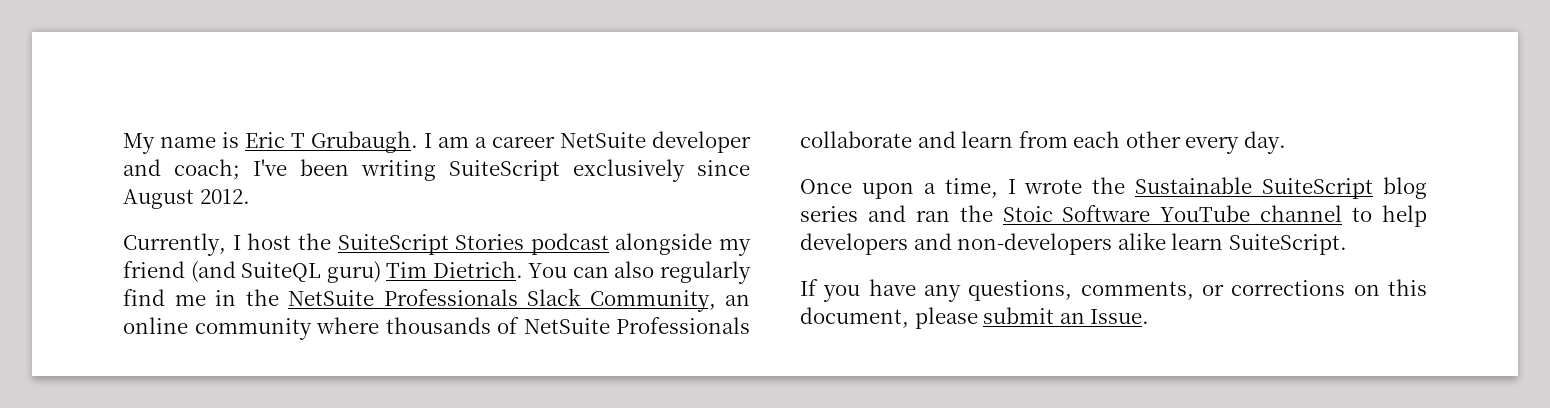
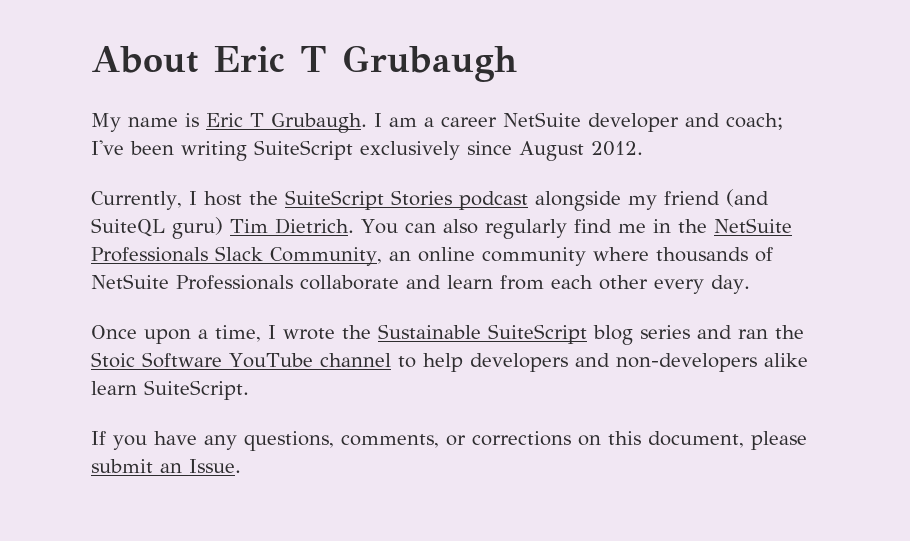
+ About Eric T Grubaugh

